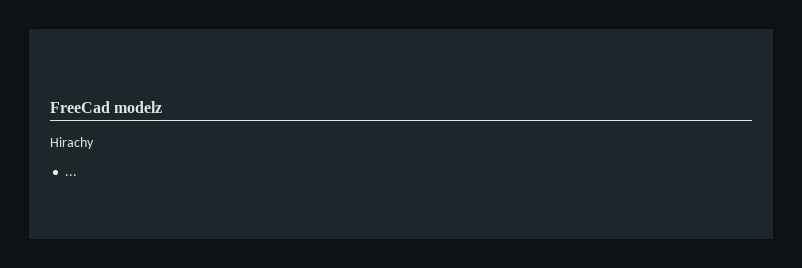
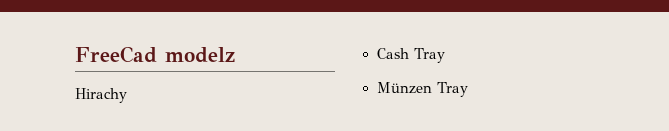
- ...
+ Cash Tray
+ Münzen Tray

